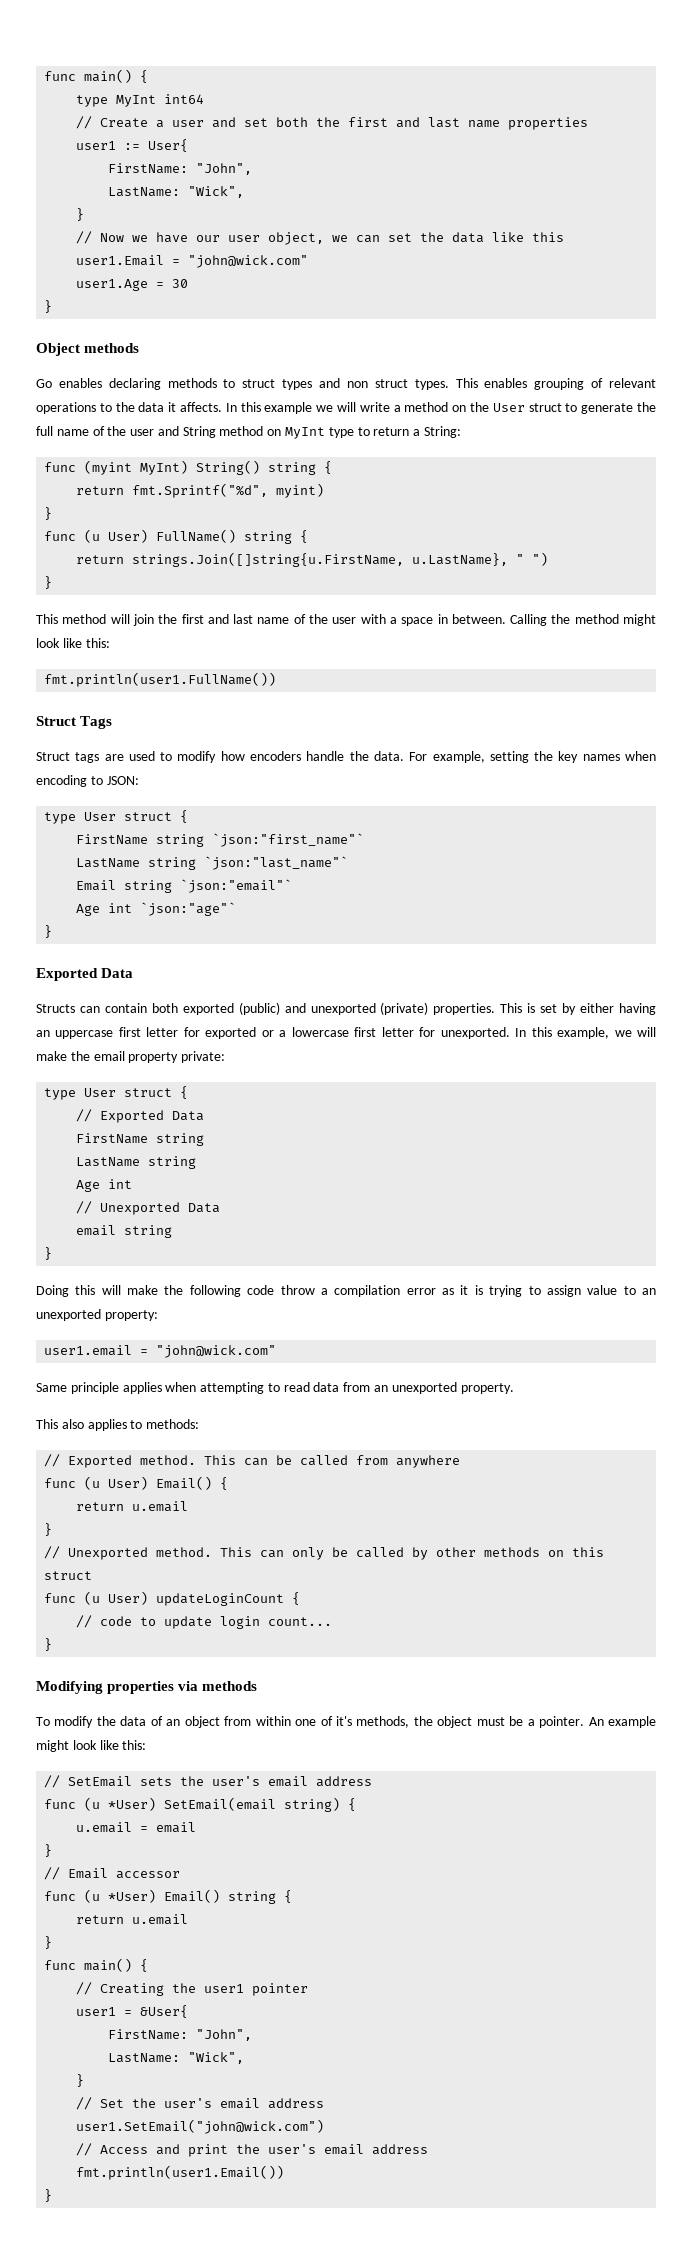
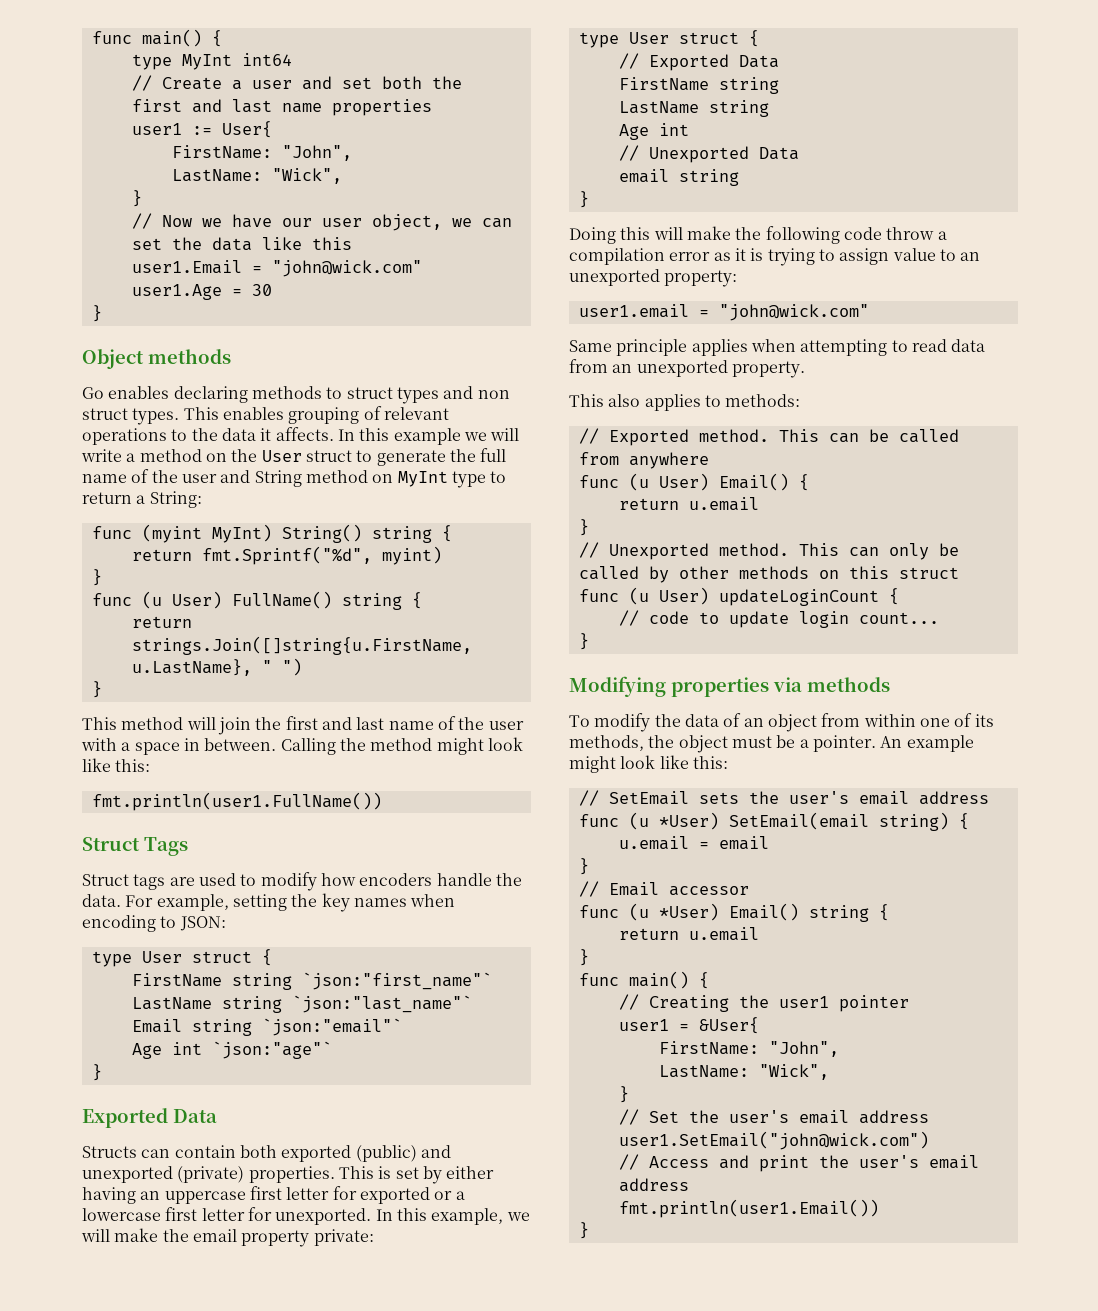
- To modify the data of an object from within one of it's methods, the object must be a pointer.
+ To modify the data of an object from within one of its methods, the object must be a pointer.

